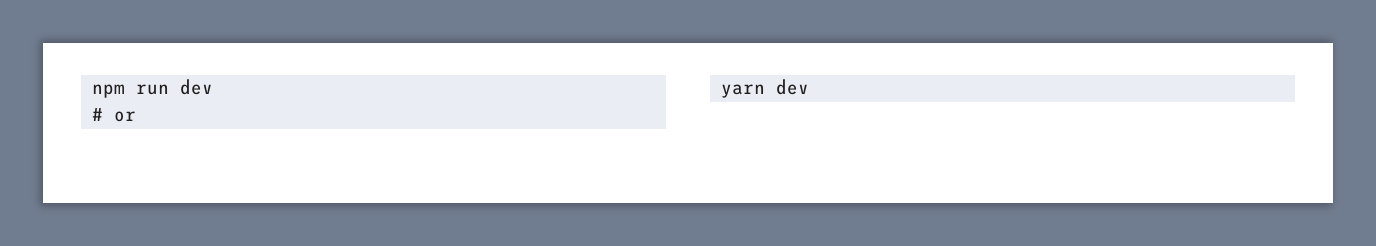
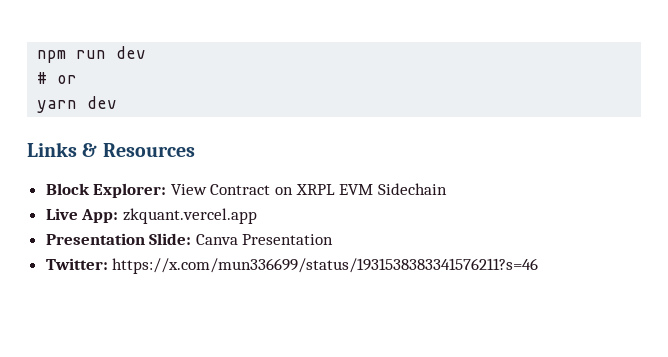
+ Links & Resources
+ Block Explorer: View Contract on XRPL EVM Sidechain
+ Live App: zkquant.vercel.app
+ Presentation Slide: Canva Presentation
+ Twitter: https://x.com/mun336699/status/1931538383341576211?s=46

